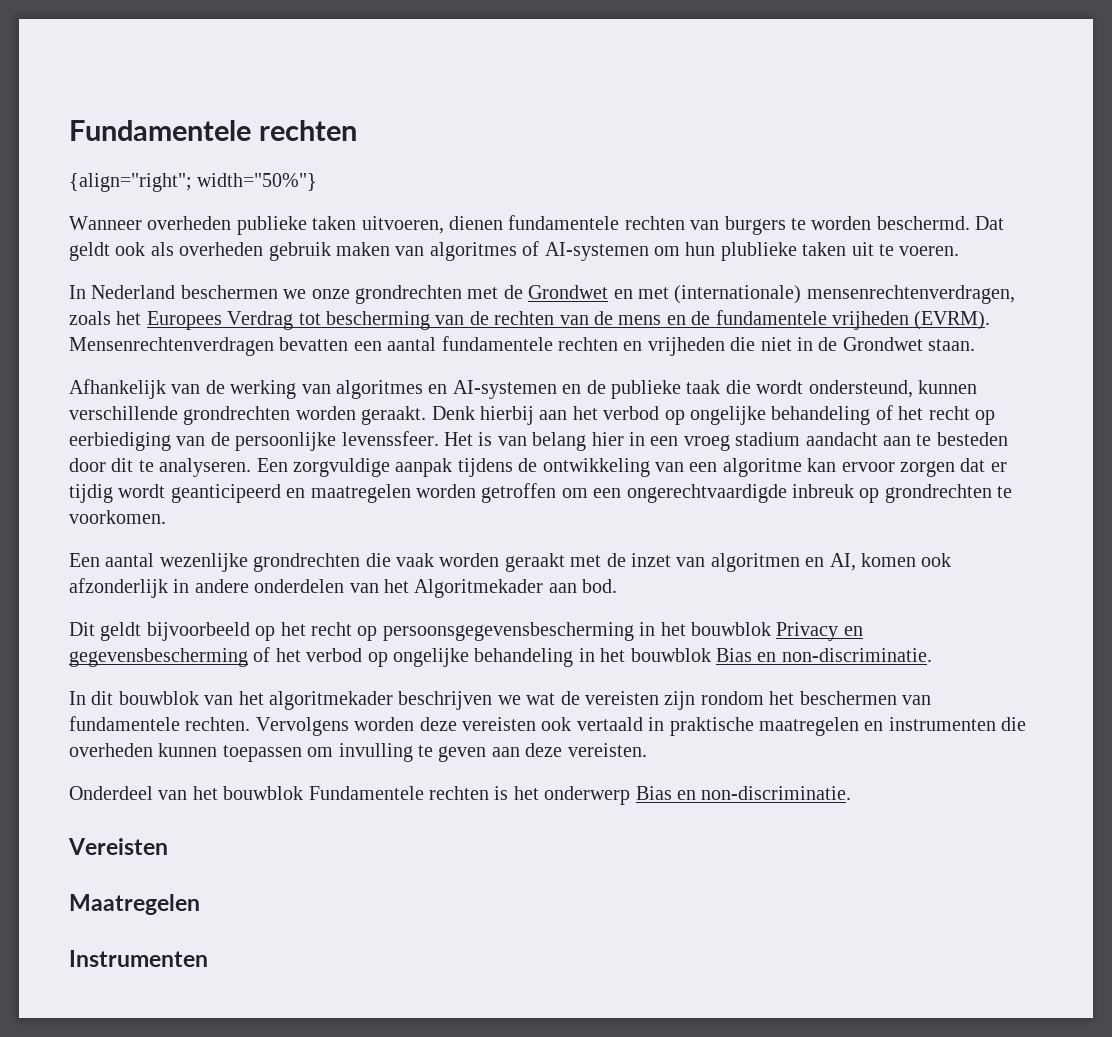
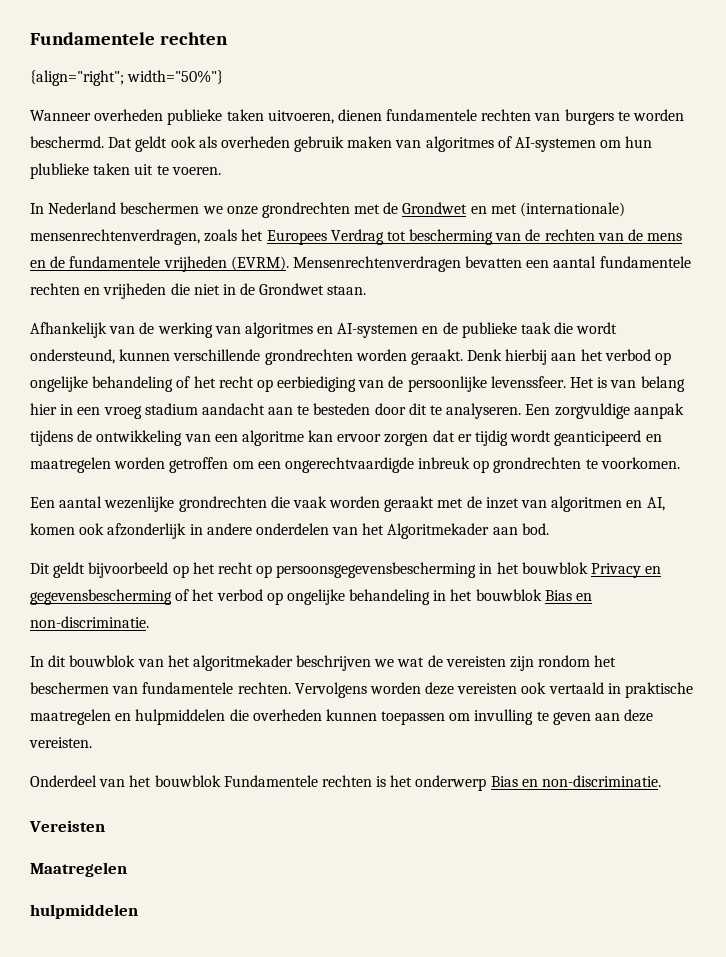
- Vervolgens worden deze vereisten ook vertaald in praktische maatregelen en instrumenten die overheden kunnen toepassen om invulling te geven aan deze vereisten.
+ Vervolgens worden deze vereisten ook vertaald in praktische maatregelen en hulpmiddelen die overheden kunnen toepassen om invulling te geven aan deze vereisten.
  Maatregelen
- Instrumenten
+ hulpmiddelen

